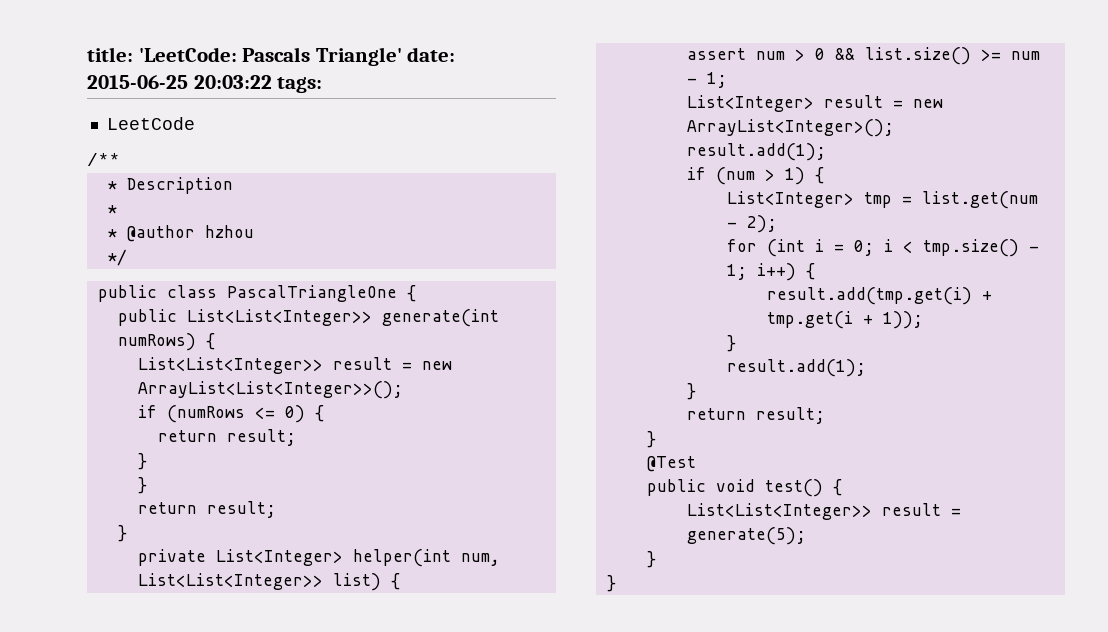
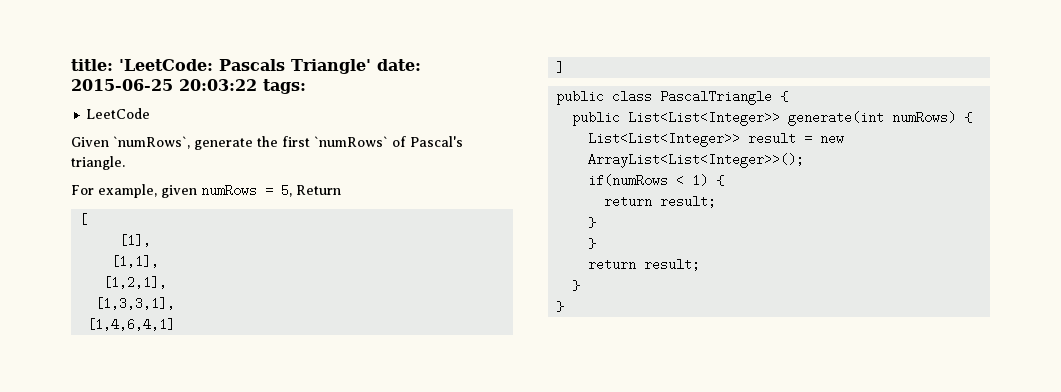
- /**
- * Description
- *
- * @author hzhou
- */
+ Given `numRows`, generate the first `numRows` of Pascal's triangle.
+ For example, given numRows = 5, Return
+ [
+ [1],
+ [1,1],
+ [1,2,1],
+ [1,3,3,1],
+ [1,4,6,4,1]
+ ]
- public class PascalTriangleOne {
+ public class PascalTriangle {
- if (numRows <= 0) {
+ if(numRows < 1) {
- private List<Integer> helper(int num, List<List<Integer>> list) {
- assert num > 0 && list.size() >= num - 1;
- List<Integer> result = new ArrayList<Integer>();
- result.add(1);
- if (num > 1) {
- List<Integer> tmp = list.get(num - 2);
- for (int i = 0; i < tmp.size() - 1; i++) {
- result.add(tmp.get(i) + tmp.get(i + 1));
- }
- result.add(1);
- }
- return result;
- }
- @Test
- public void test() {
- List<List<Integer>> result = generate(5);
- }

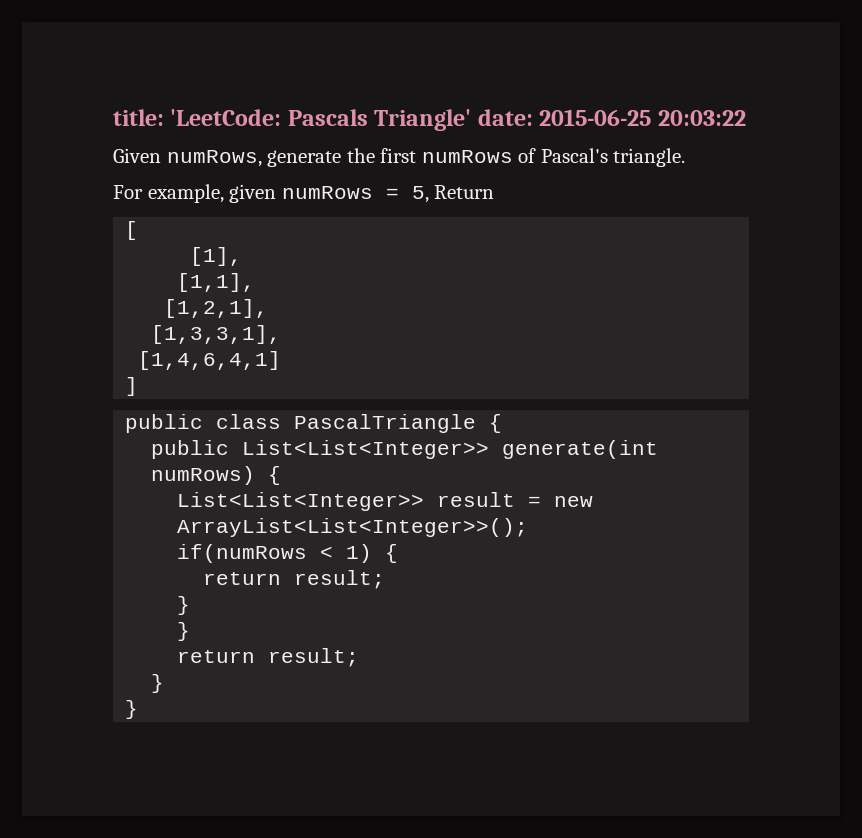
- title: 'LeetCode: Pascals Triangle' date: 2015-06-25 20:03:22 tags:
- LeetCode
+ title: 'LeetCode: Pascals Triangle' date: 2015-06-25 20:03:22
- Given `numRows`, generate the first `numRows` of Pascal's triangle.
+ Given numRows, generate the first numRows of Pascal's triangle.

